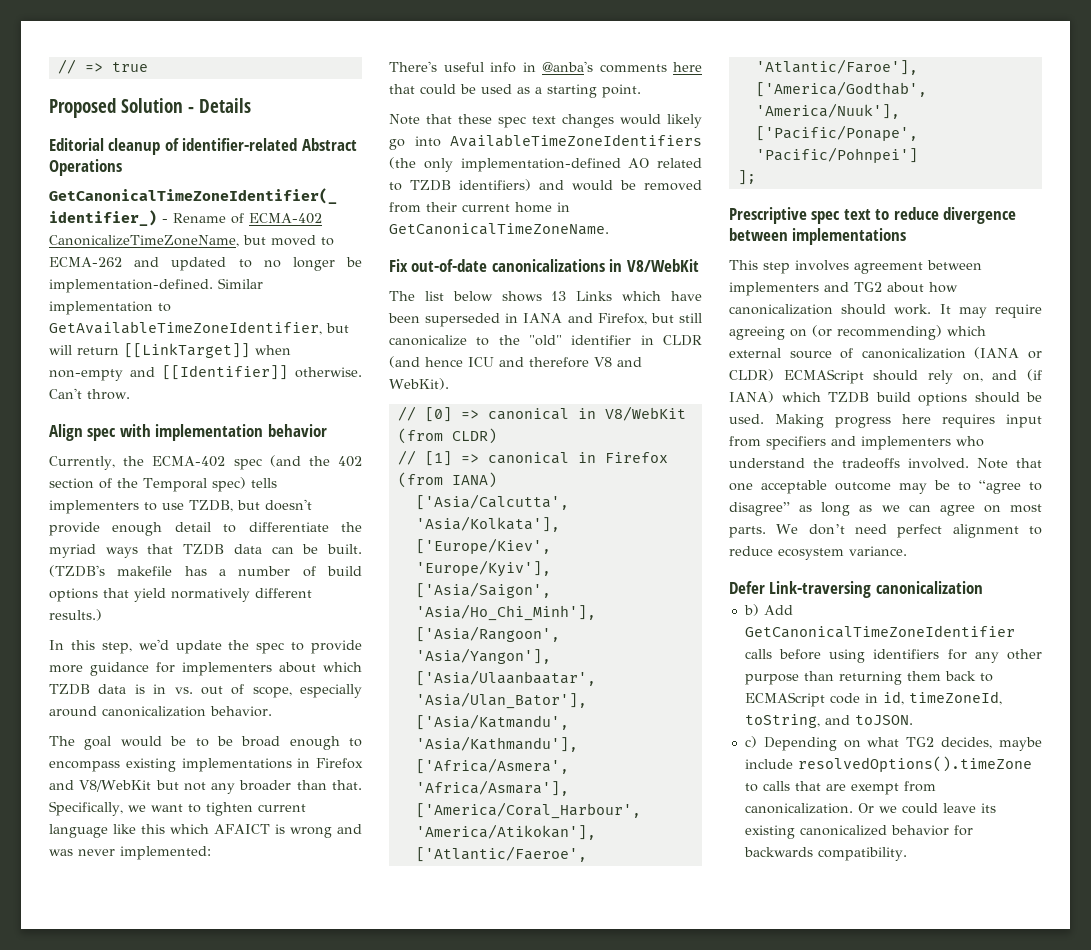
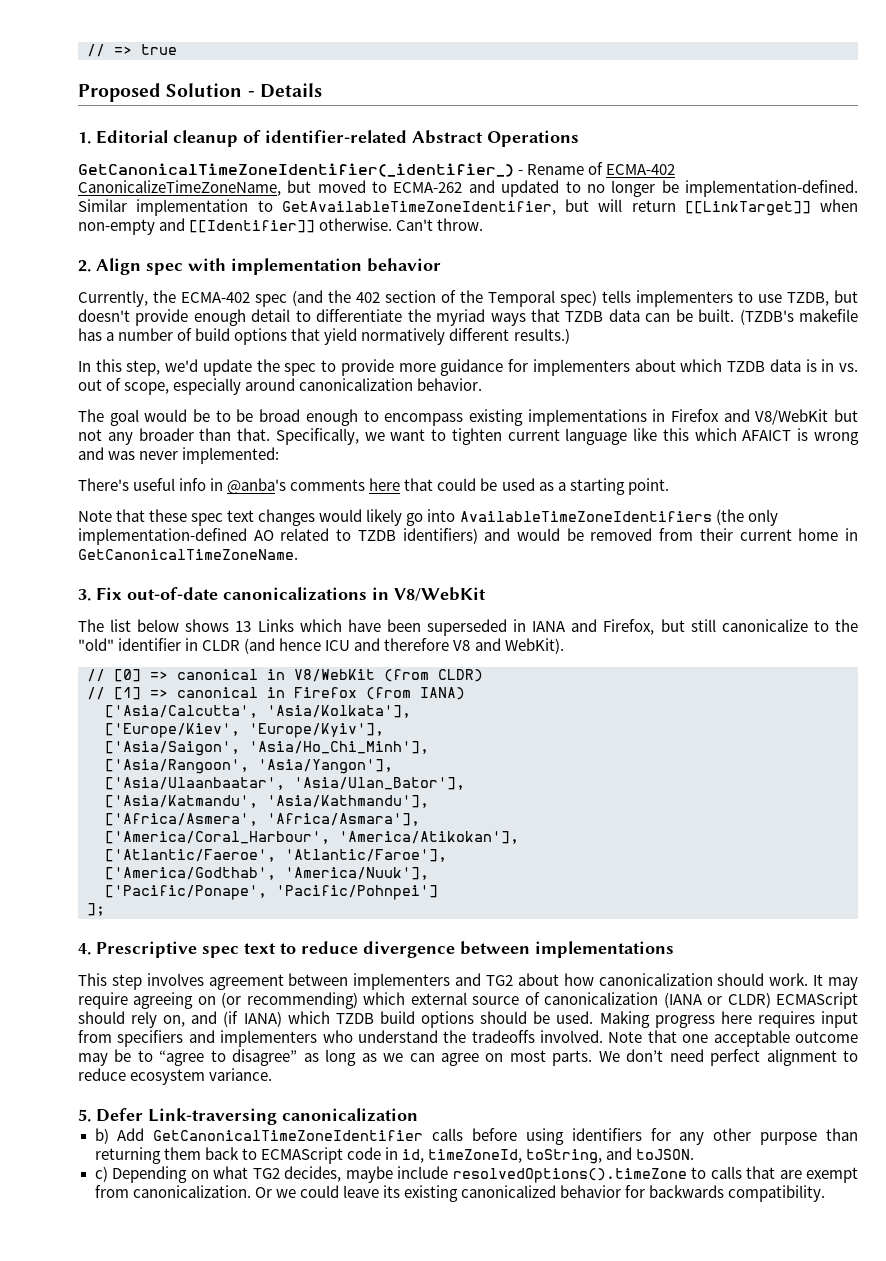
- Editorial cleanup of identifier-related Abstract Operations
+ 1. Editorial cleanup of identifier-related Abstract Operations
- Align spec with implementation behavior
+ 2. Align spec with implementation behavior
- Fix out-of-date canonicalizations in V8/WebKit
+ 3. Fix out-of-date canonicalizations in V8/WebKit
- Prescriptive spec text to reduce divergence between implementations
+ 4. Prescriptive spec text to reduce divergence between implementations
- Defer Link-traversing canonicalization
+ 5. Defer Link-traversing canonicalization

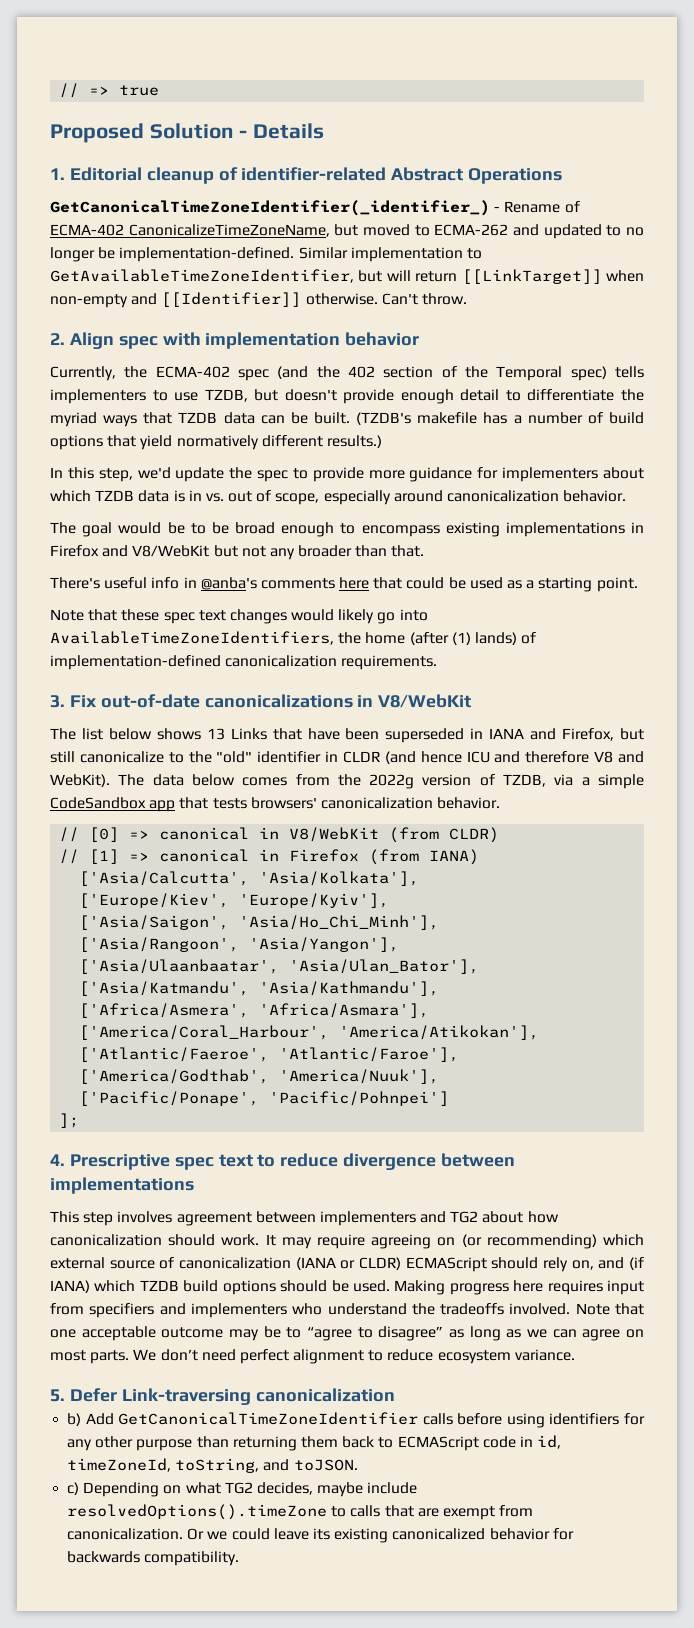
- Specifically, we want to tighten current language like this which AFAICT is wrong and was never implemented:
- Note that these spec text changes would likely go into AvailableTimeZoneIdentifiers (the only implementation-defined AO related to TZDB identifiers) and would be removed from their current home in GetCanonicalTimeZoneName.
+ Note that these spec text changes would likely go into AvailableTimeZoneIdentifiers, the home (after (1) lands) of implementation-defined canonicalization requirements.
- The list below shows 13 Links which have been superseded in IANA and Firefox, but still canonicalize to the "old" identifier in CLDR (and hence ICU and therefore V8 and WebKit).
+ The list below shows 13 Links that have been superseded in IANA and Firefox, but still canonicalize to the "old" identifier in CLDR (and hence ICU and therefore V8 and WebKit). The data below comes from the 2022g version of TZDB, via a simple CodeSandbox app that tests browsers' canonicalization behavior.

